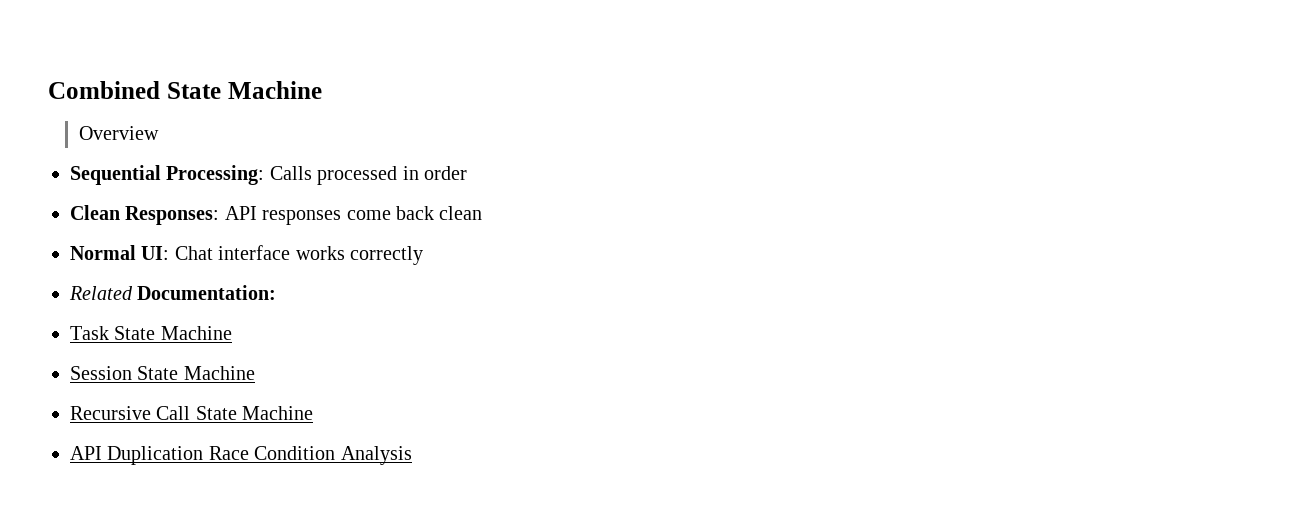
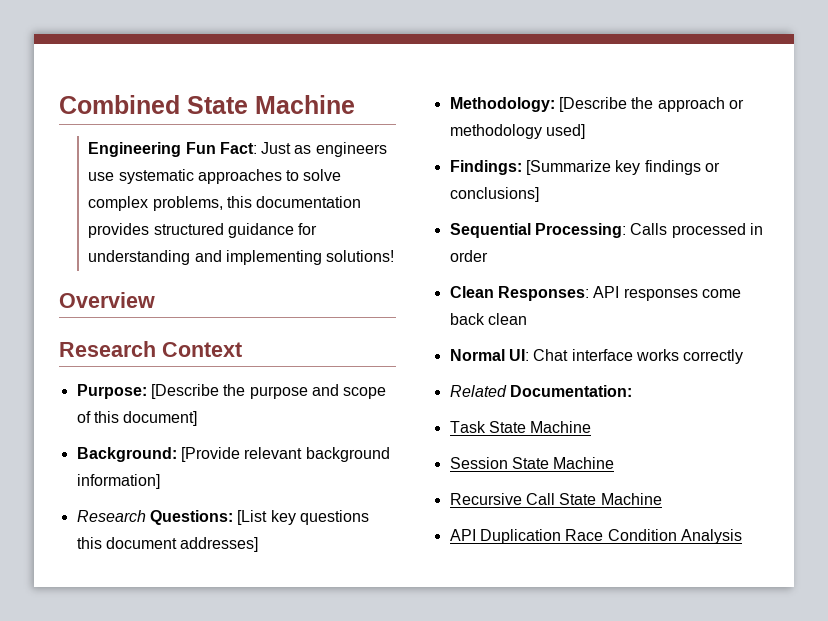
+ Engineering Fun Fact: Just as engineers use systematic approaches to solve complex problems, this documentation provides structured guidance for understanding and implementing solutions!
  Overview
+ Research Context
+ Purpose: [Describe the purpose and scope of this document]
+ Background: [Provide relevant background information]
+ Research Questions: [List key questions this document addresses]
+ Methodology: [Describe the approach or methodology used]
+ Findings: [Summarize key findings or conclusions]

